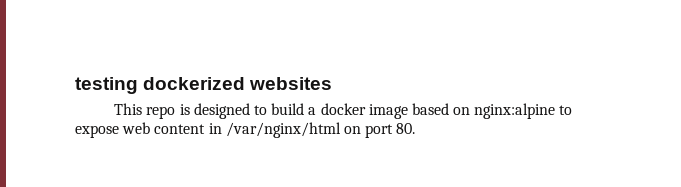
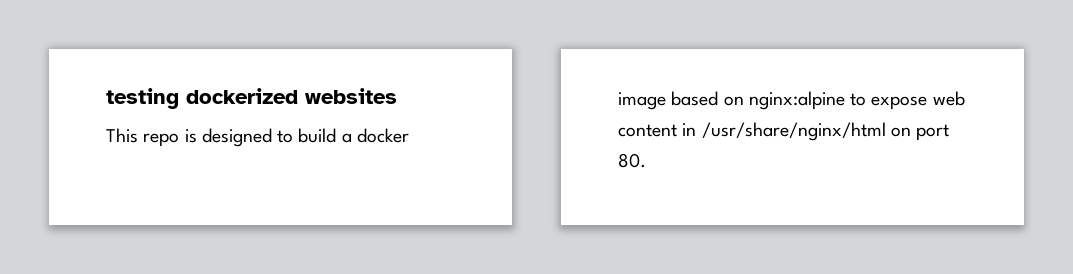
- This repo is designed to build a docker image based on nginx:alpine to expose web content in /var/nginx/html on port 80.
+ This repo is designed to build a docker image based on nginx:alpine to expose web content in /usr/share/nginx/html on port 80.

